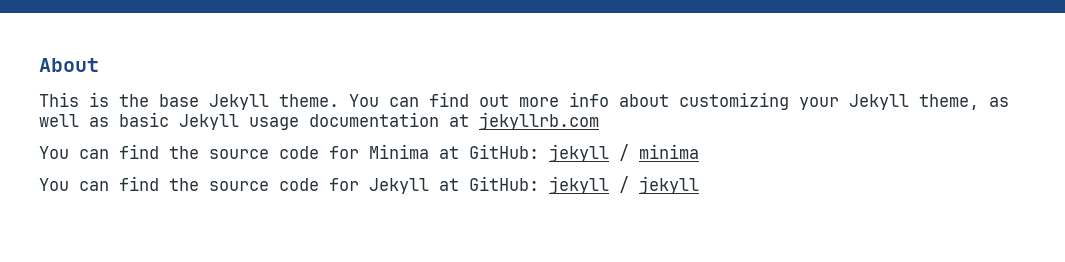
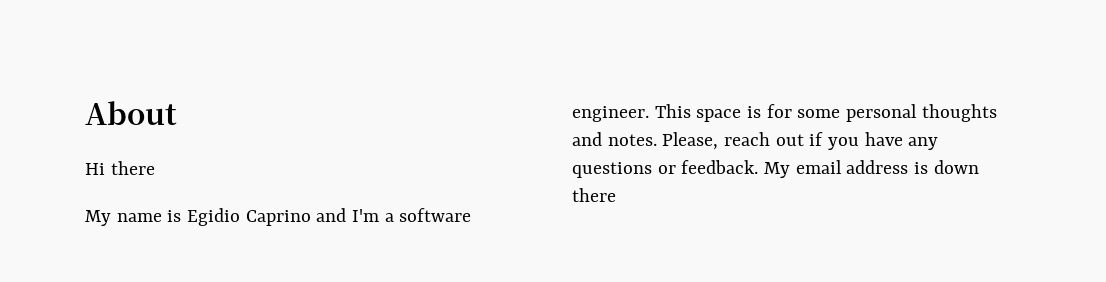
- This is the base Jekyll theme. You can find out more info about customizing your Jekyll theme, as well as basic Jekyll usage documentation at jekyllrb.com
- You can find the source code for Minima at GitHub: jekyll / minima
- You can find the source code for Jekyll at GitHub: jekyll / jekyll
+ Hi there
+ My name is Egidio Caprino and I'm a software engineer. This space is for some personal thoughts and notes. Please, reach out if you have any questions or feedback. My email address is down there

